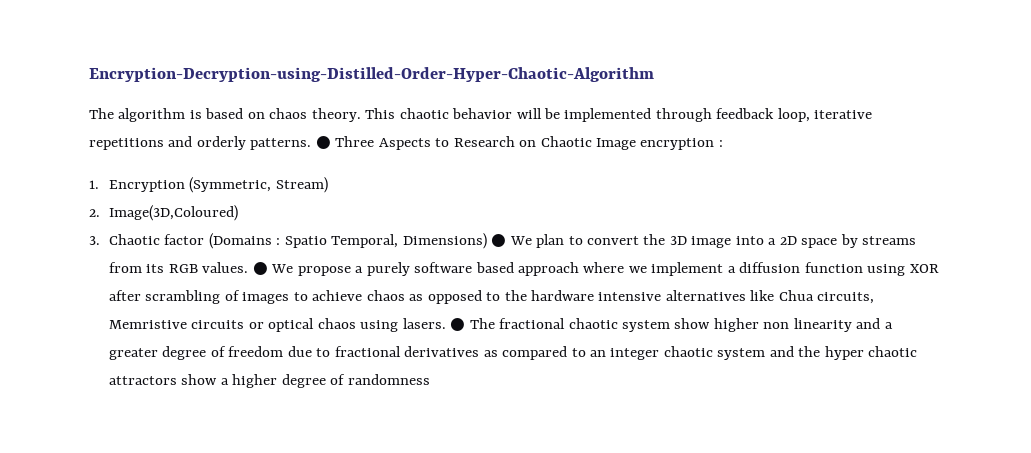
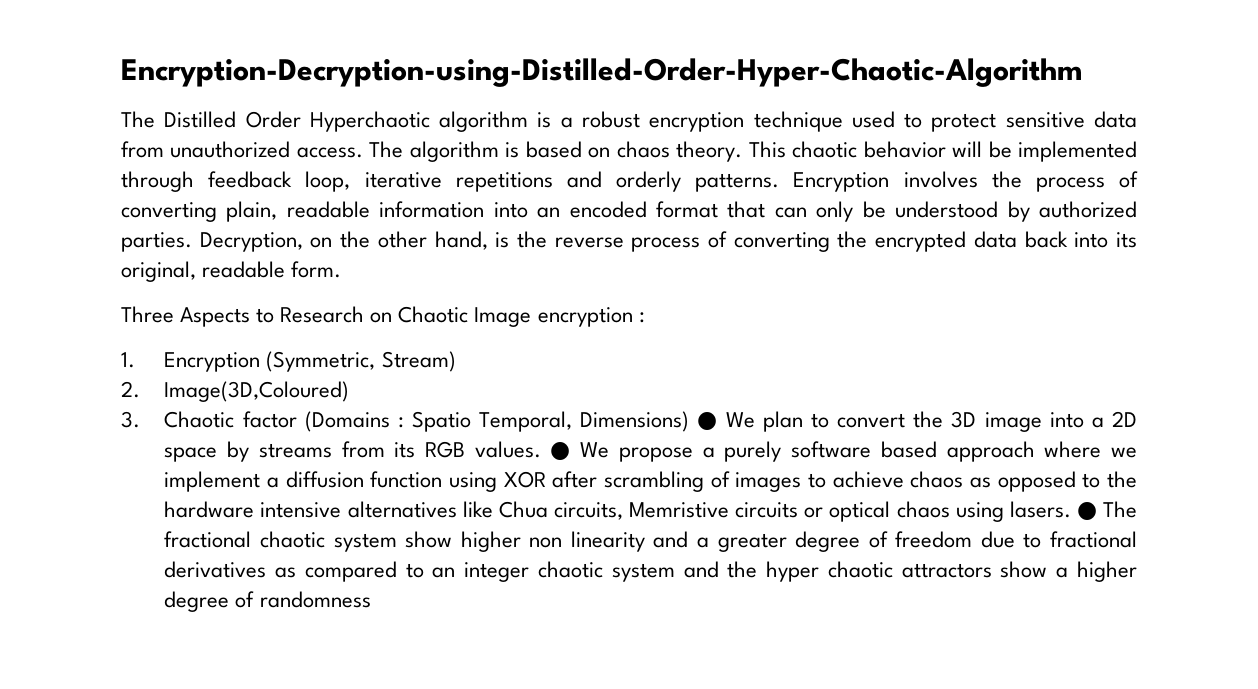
- The algorithm is based on chaos theory.
+ The Distilled Order Hyperchaotic algorithm is a robust encryption technique used to protect sensitive data from unauthorized access. The algorithm is based on chaos theory.
- ● Three Aspects to Research on Chaotic Image encryption :
+ Encryption involves the process of converting plain, readable information into an encoded format that can only be understood by authorized parties. Decryption, on the other hand, is the reverse process of converting the encrypted data back into its original, readable form.
+ Three Aspects to Research on Chaotic Image encryption :

